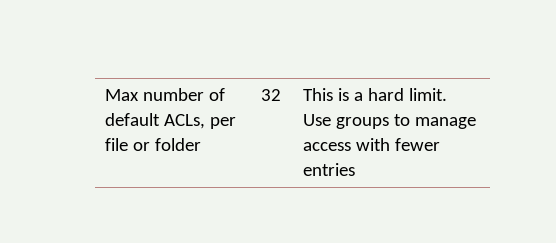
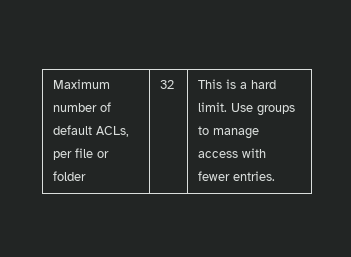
- Max number of default ACLs, per file or folder | 32 | This is a hard limit. Use groups to manage access with fewer entries
+ Maximum number of default ACLs, per file or folder | 32 | This is a hard limit. Use groups to manage access with fewer entries.

